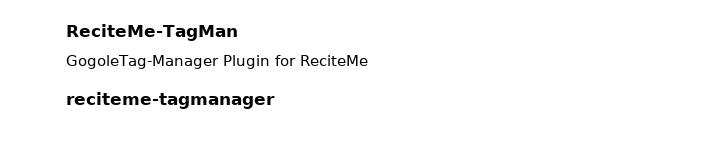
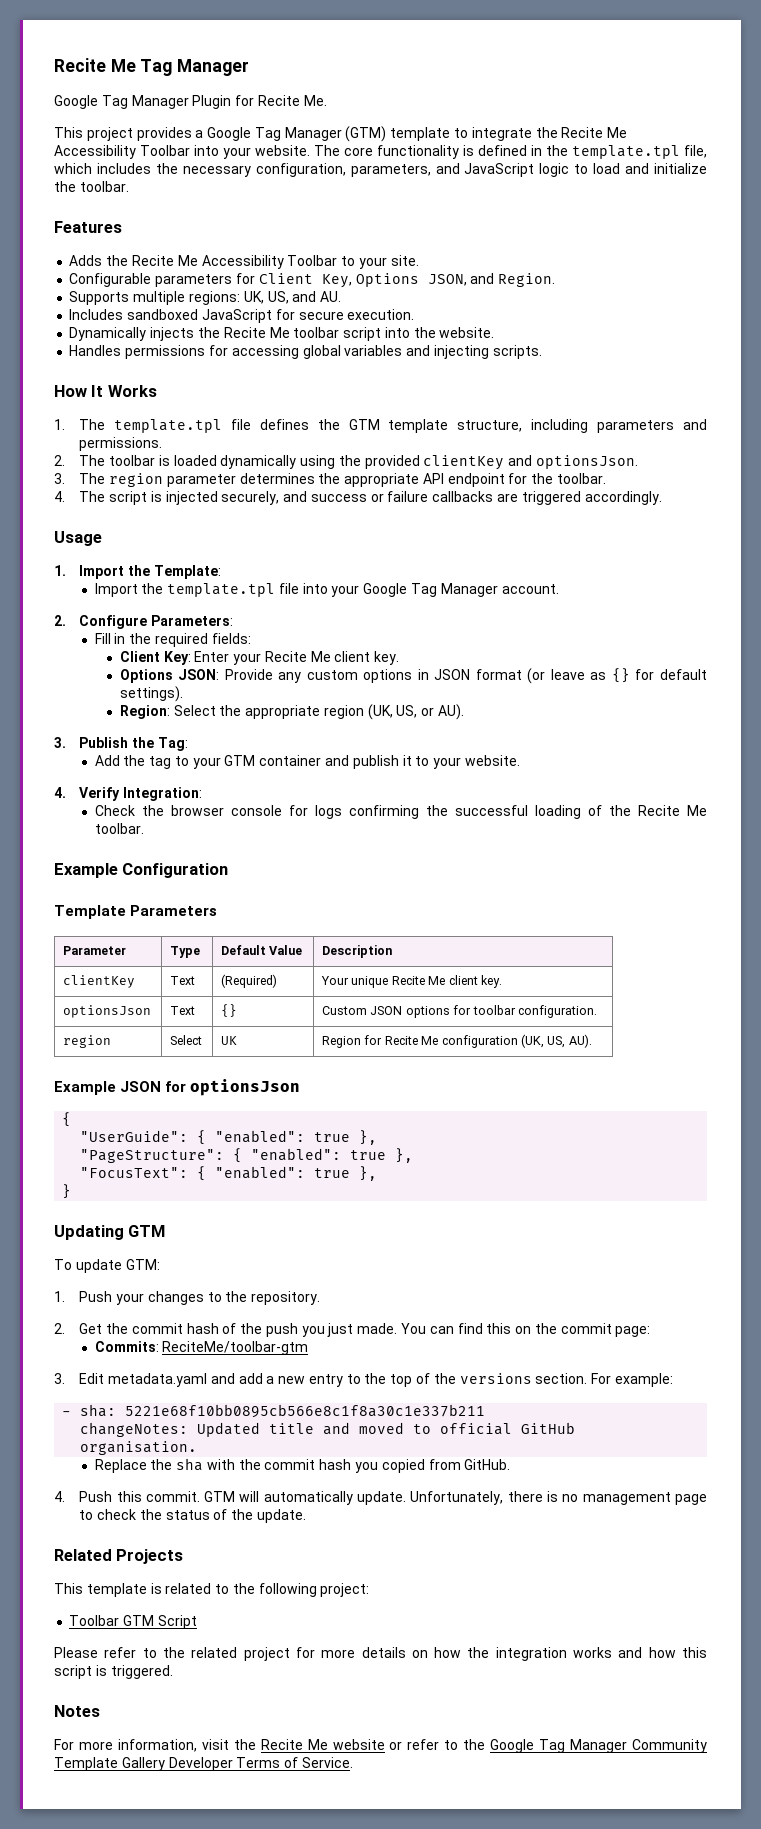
- ReciteMe-TagMan
- GogoleTag-Manager Plugin for ReciteMe
- reciteme-tagmanager
+ Recite Me Tag Manager
+ Google Tag Manager Plugin for Recite Me.
+ This project provides a Google Tag Manager (GTM) template to integrate the Recite Me Accessibility Toolbar into your website. The core functionality is defined in the template.tpl file, which includes the necessary configuration, parameters, and JavaScript logic to load and initialize the toolbar.
+ Features
+ Adds the Recite Me Accessibility Toolbar to your site.
+ Configurable parameters for Client Key, Options JSON, and Region.
+ Supports multiple regions: UK, US, and AU.
+ Includes sandboxed JavaScript for secure execution.
+ Dynamically injects the Recite Me toolbar script into the website.
+ Handles permissions for accessing global variables and injecting scripts.
+ How It Works
+ 1. The template.tpl file defines the GTM template structure, including parameters and permissions.
+ 2. The toolbar is loaded dynamically using the provided clientKey and optionsJson.
+ 3. The region parameter determines the appropriate API endpoint for the toolbar.
+ 4. The script is injected securely, and success or failure callbacks are triggered accordingly.
+ Usage
+ 1. Import the Template:
+ Import the template.tpl file into your Google Tag Manager account.
+ 2. Configure Parameters:
+ Fill in the required fields:
+ Client Key: Enter your Recite Me client key.
+ Options JSON: Provide any custom options in JSON format (or leave as {} for default settings).
+ Region: Select the appropriate region (UK, US, or AU).
+ 3. Publish the Tag:
+ Add the tag to your GTM container and publish it to your website.
+ 4. Verify Integration:
+ Check the browser console for logs confirming the successful loading of the Recite Me toolbar.
+ Example Configuration
+ Template Parameters
+ Parameter | Type | Default Value | Description
+ clientKey | Text | (Required) | Your unique Recite Me client key.
+ optionsJson | Text | {} | Custom JSON options for toolbar configuration.
+ region | Select | UK | Region for Recite Me configuration (UK, US, AU).
+ Example JSON for optionsJson
+ {
+ "UserGuide": { "enabled": true },
+ "PageStructure": { "enabled": true },
+ "FocusText": { "enabled": true },
+ }
+ Updating GTM
+ To update GTM:
+ 1. Push your changes to the repository.
+ 2. Get the commit hash of the push you just made. You can find this on the commit page:
+ Commits: ReciteMe/toolbar-gtm
+ 3. Edit metadata.yaml and add a new entry to the top of the versions section. For example:
+ - sha: 5221e68f10bb0895cb566e8c1f8a30c1e337b211
+ changeNotes: Updated title and moved to official GitHub organisation.
+ Replace the sha with the commit hash you copied from GitHub.
+ 4. Push this commit. GTM will automatically update. Unfortunately, there is no management page to check the status of the update.
+ Related Projects
+ This template is related to the following project:
+ Toolbar GTM Script
+ Please refer to the related project for more details on how the integration works and how this script is triggered.
+ Notes
+ For more information, visit the Recite Me website or refer to the Google Tag Manager Community Template Gallery Developer Terms of Service.

